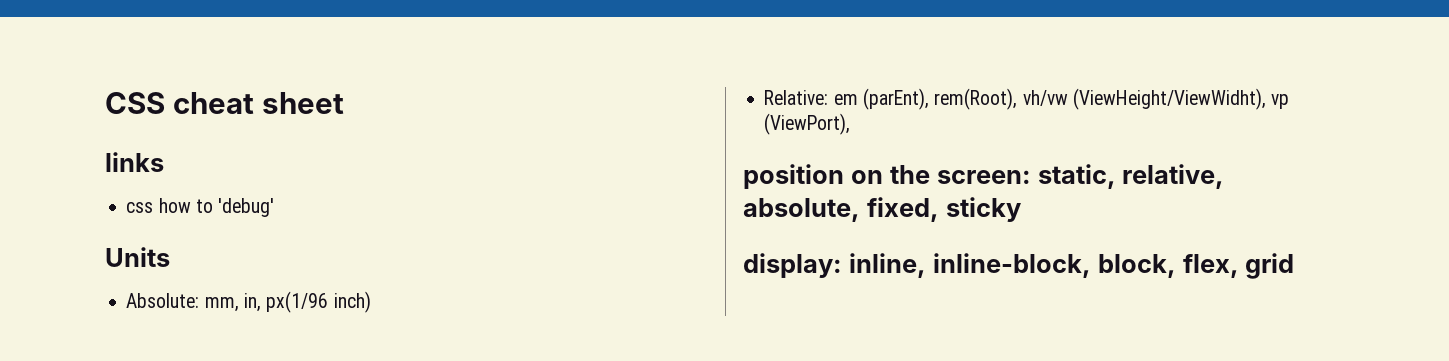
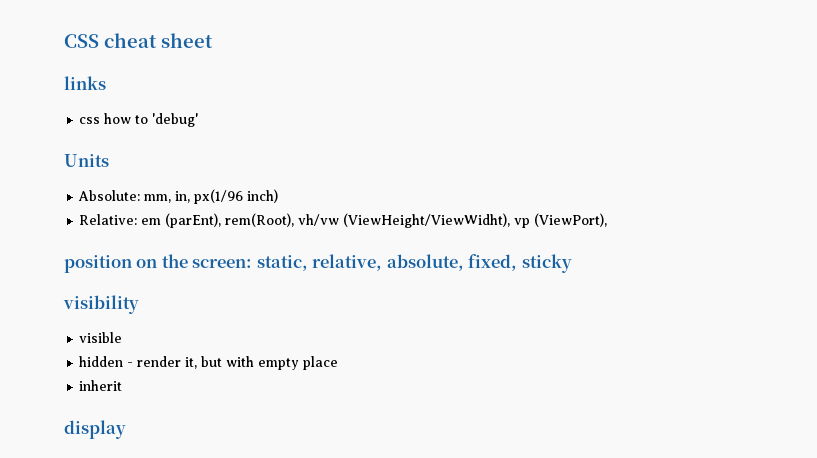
- display: inline, inline-block, block, flex, grid
+ visibility
+ visible
+ hidden - render it, but with empty place
+ inherit
+ display

